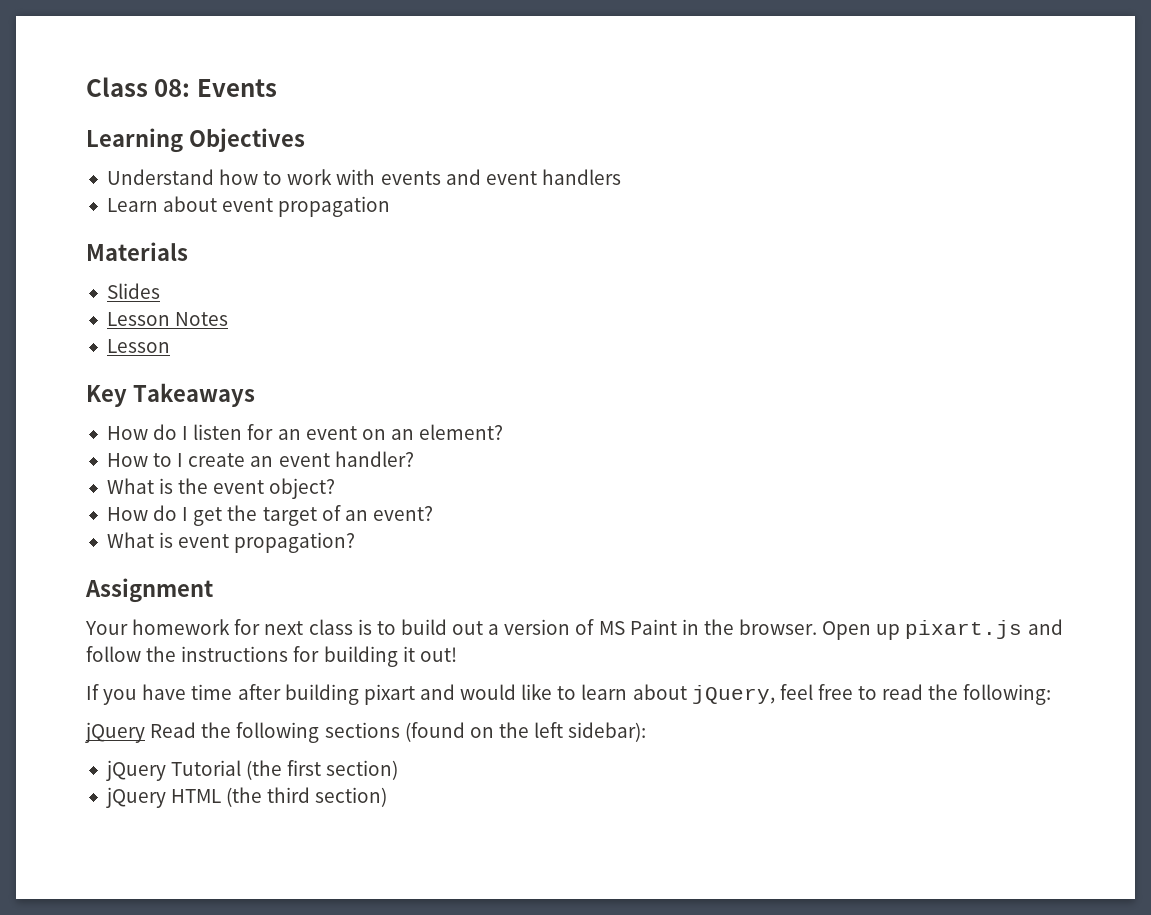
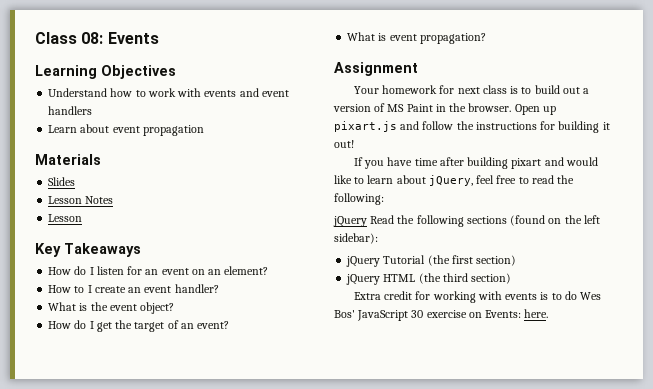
+ Extra credit for working with events is to do Wes Bos' JavaScript 30 exercise on Events: here.

